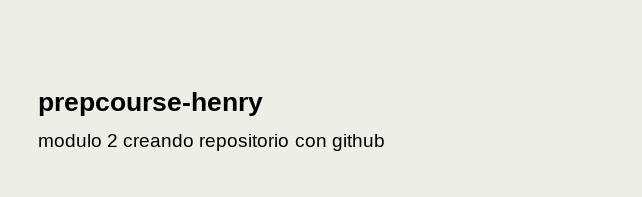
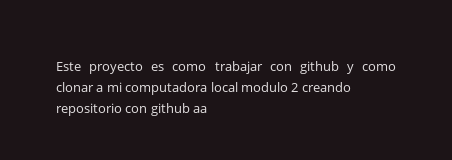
- prepcourse-henry
- modulo 2 creando repositorio con github
+ Este proyecto es como trabajar con github y como clonar a mi computadora local modulo 2 creando repositorio con github aa

